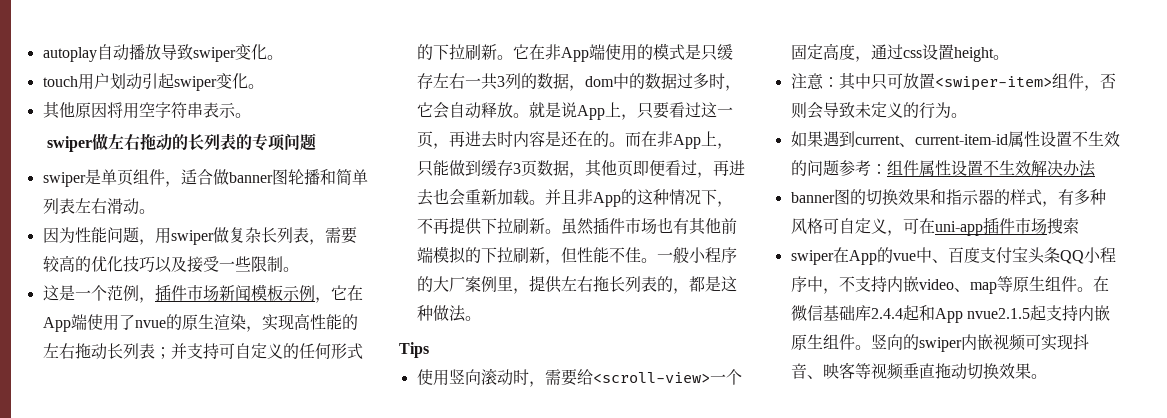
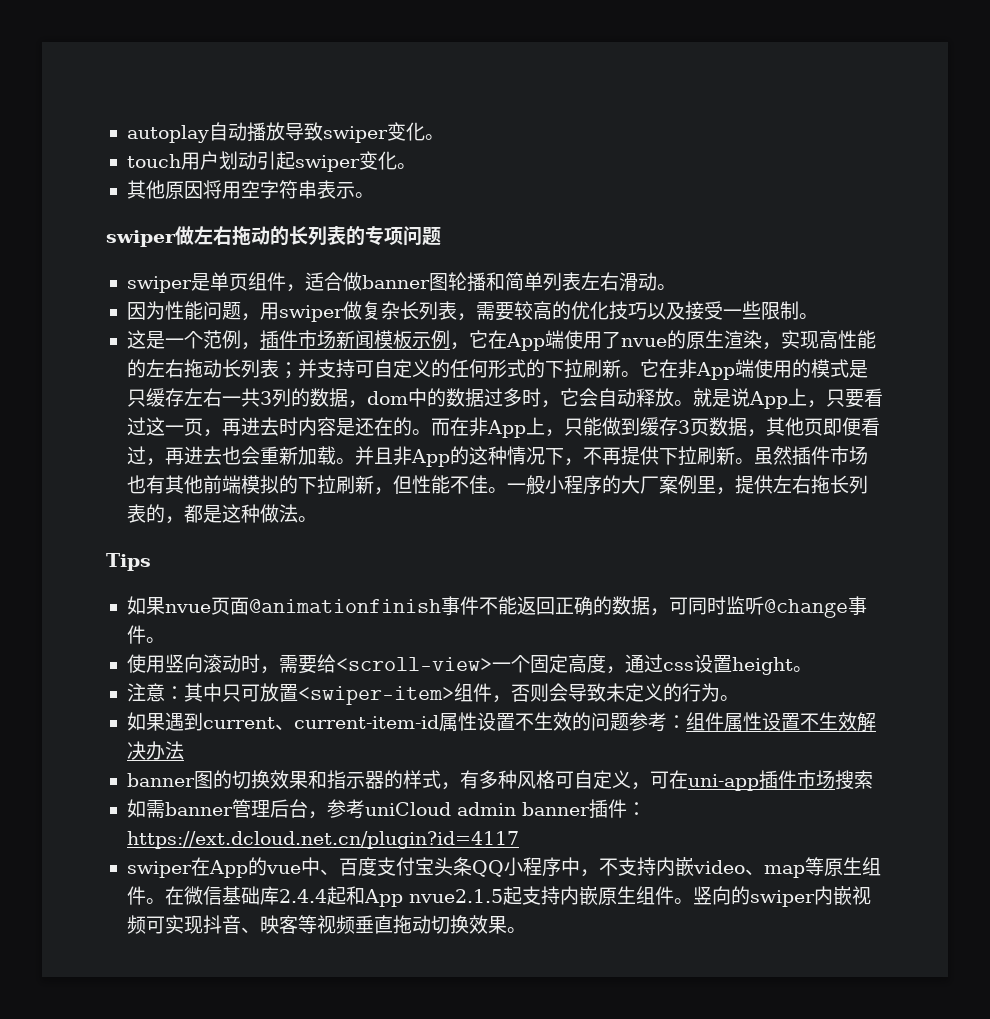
+ 如果nvue页面@animationfinish事件不能返回正确的数据，可同时监听@change事件。
+ 如需banner管理后台，参考uniCloud admin banner插件：https://ext.dcloud.net.cn/plugin?id=4117

